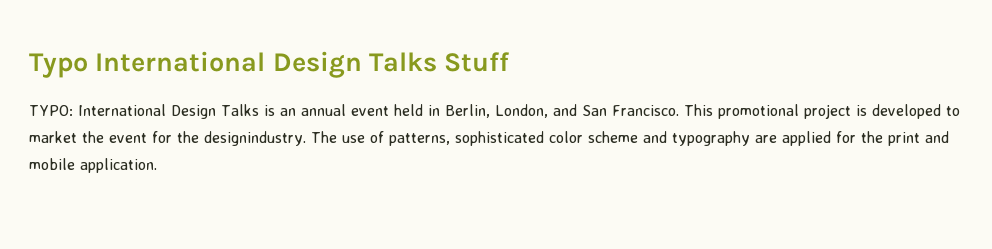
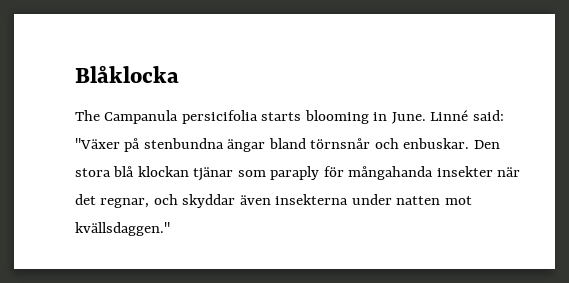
- Typo International Design Talks Stuff
- TYPO: International Design Talks is an annual event held in Berlin, London, and San Francisco. This promotional project is developed to market the event for the designindustry. The use of patterns, sophisticated color scheme and typography are applied for the print and mobile application.
+ Blåklocka
+ The Campanula persicifolia starts blooming in June. Linné said: "Växer på stenbundna ängar bland törnsnår och enbuskar. Den stora blå klockan tjänar som paraply för mångahanda insekter när det regnar, och skyddar även insekterna under natten mot kvällsdaggen."

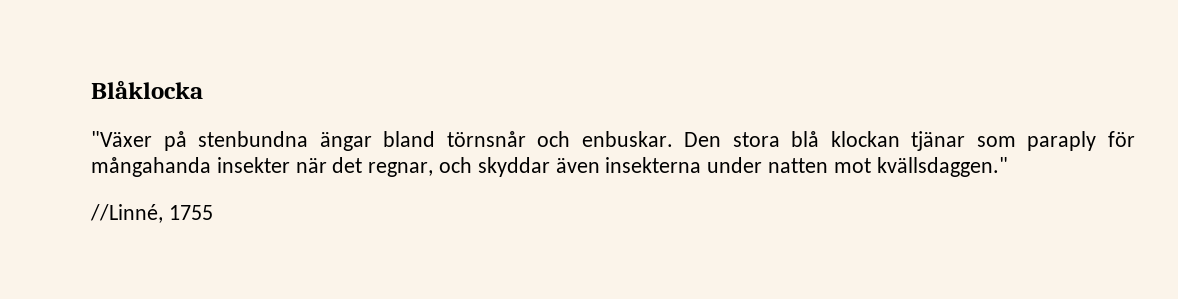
- The Campanula persicifolia starts blooming in June. Linné said: "Växer på stenbundna ängar bland törnsnår och enbuskar.
+ "Växer på stenbundna ängar bland törnsnår och enbuskar.
+ //Linné, 1755

